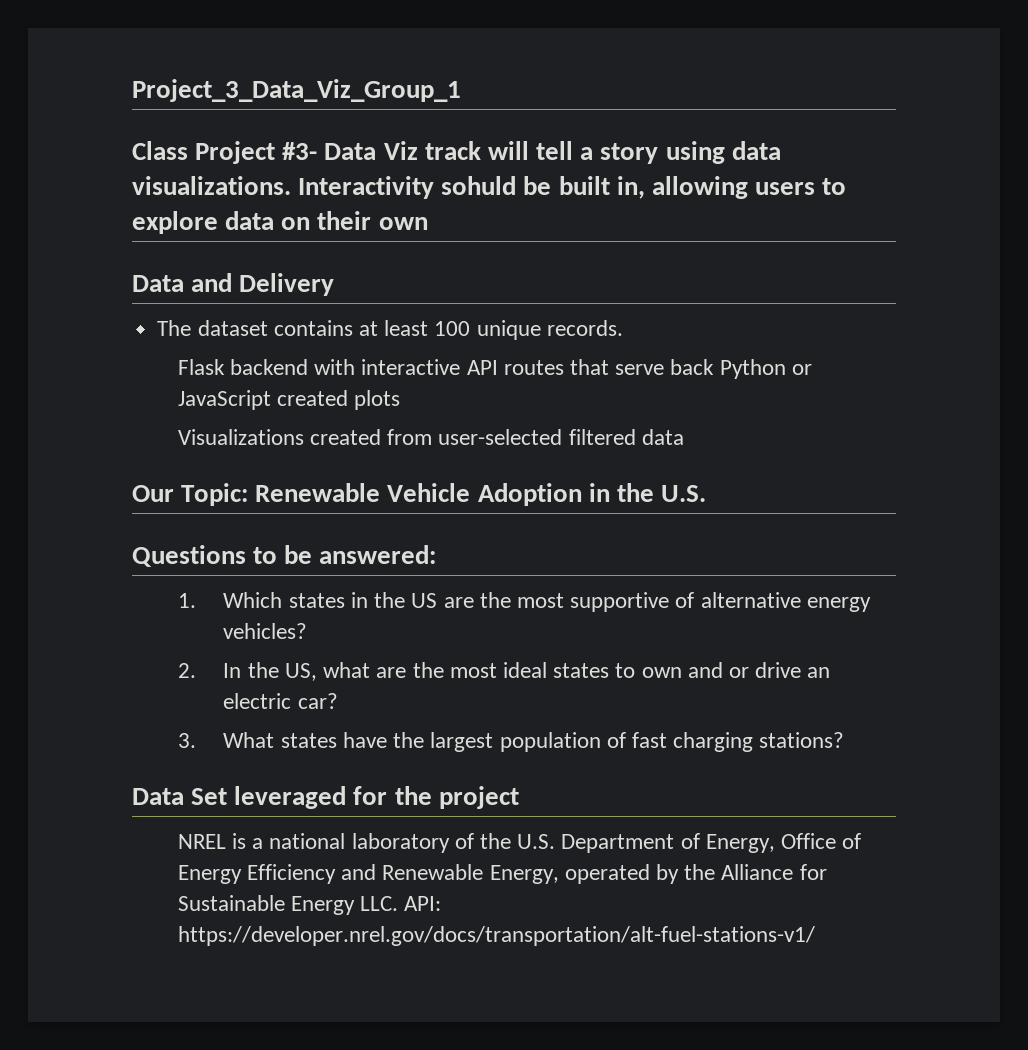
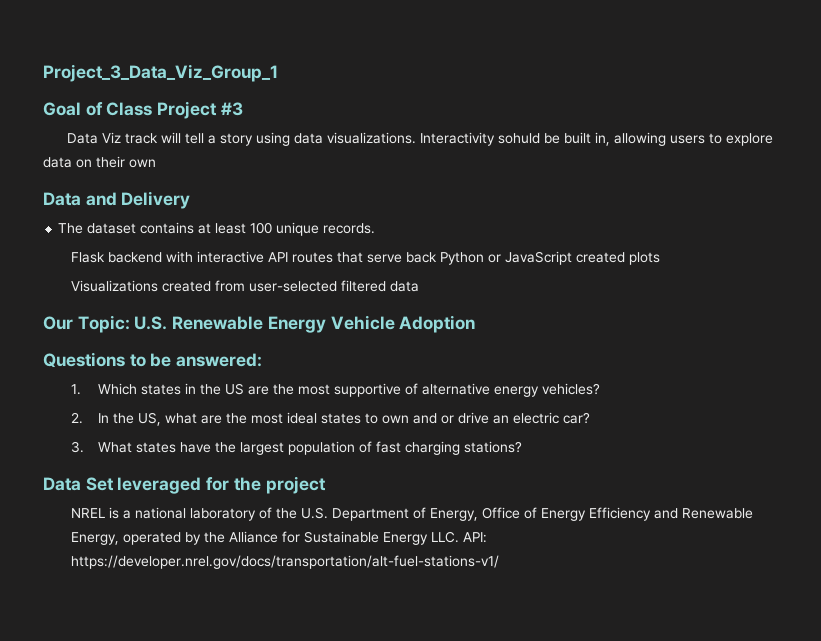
- Class Project #3- Data Viz track will tell a story using data visualizations.
+ Goal of Class Project #3
+ Data Viz track will tell a story using data visualizations.
- Our Topic: Renewable Vehicle Adoption in the U.S.
+ Our Topic: U.S. Renewable Energy Vehicle Adoption

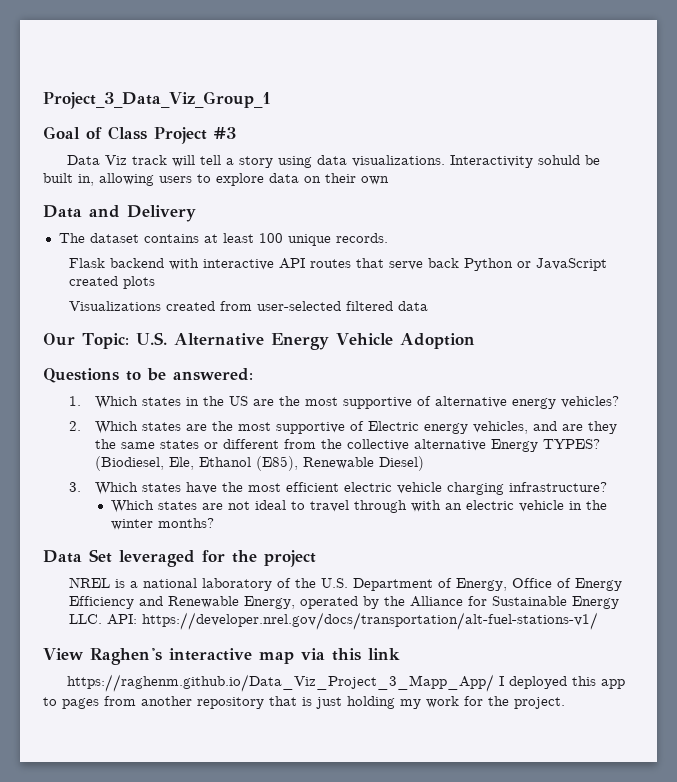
- Our Topic: U.S. Renewable Energy Vehicle Adoption
+ Our Topic: U.S. Alternative Energy Vehicle Adoption
- 2. In the US, what are the most ideal states to own and or drive an electric car?
+ 2. Which states are the most supportive of Electric energy vehicles, and are they the same states or different from the collective alternative Energy TYPES? (Biodiesel, Ele, Ethanol (E85), Renewable Diesel)
- 3. What states have the largest population of fast charging stations?
+ 3. Which states have the most efficient electric vehicle charging infrastructure?
+ Which states are not ideal to travel through with an electric vehicle in the winter months?
+ View Raghen's interactive map via this link
+ https://raghenm.github.io/Data_Viz_Project_3_Mapp_App/ I deployed this app to pages from another repository that is just holding my work for the project.

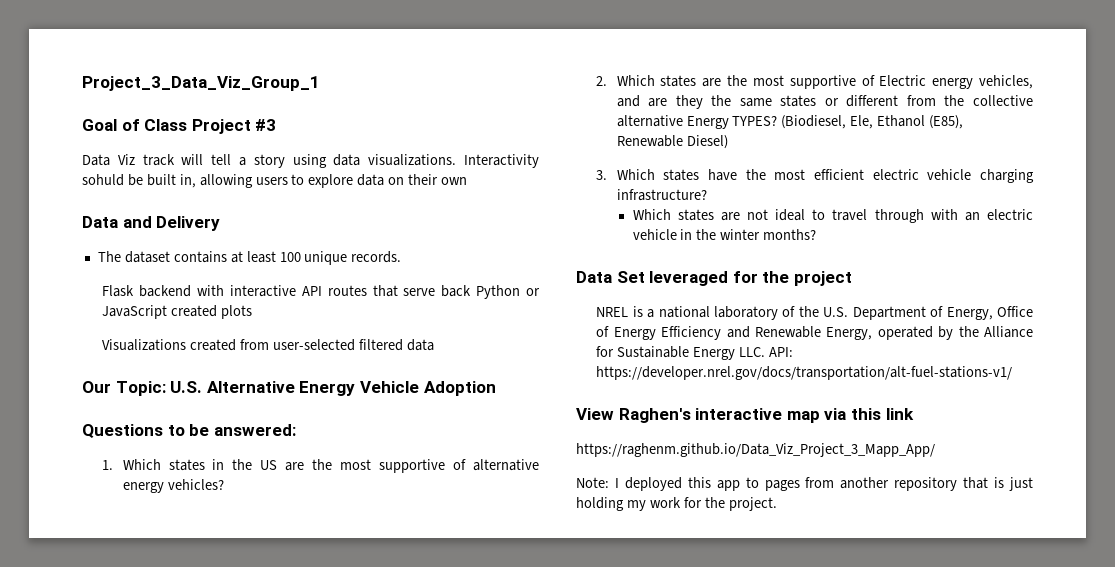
- https://raghenm.github.io/Data_Viz_Project_3_Mapp_App/ I deployed this app to pages from another repository that is just holding my work for the project.
+ https://raghenm.github.io/Data_Viz_Project_3_Mapp_App/
+ Note: I deployed this app to pages from another repository that is just holding my work for the project.

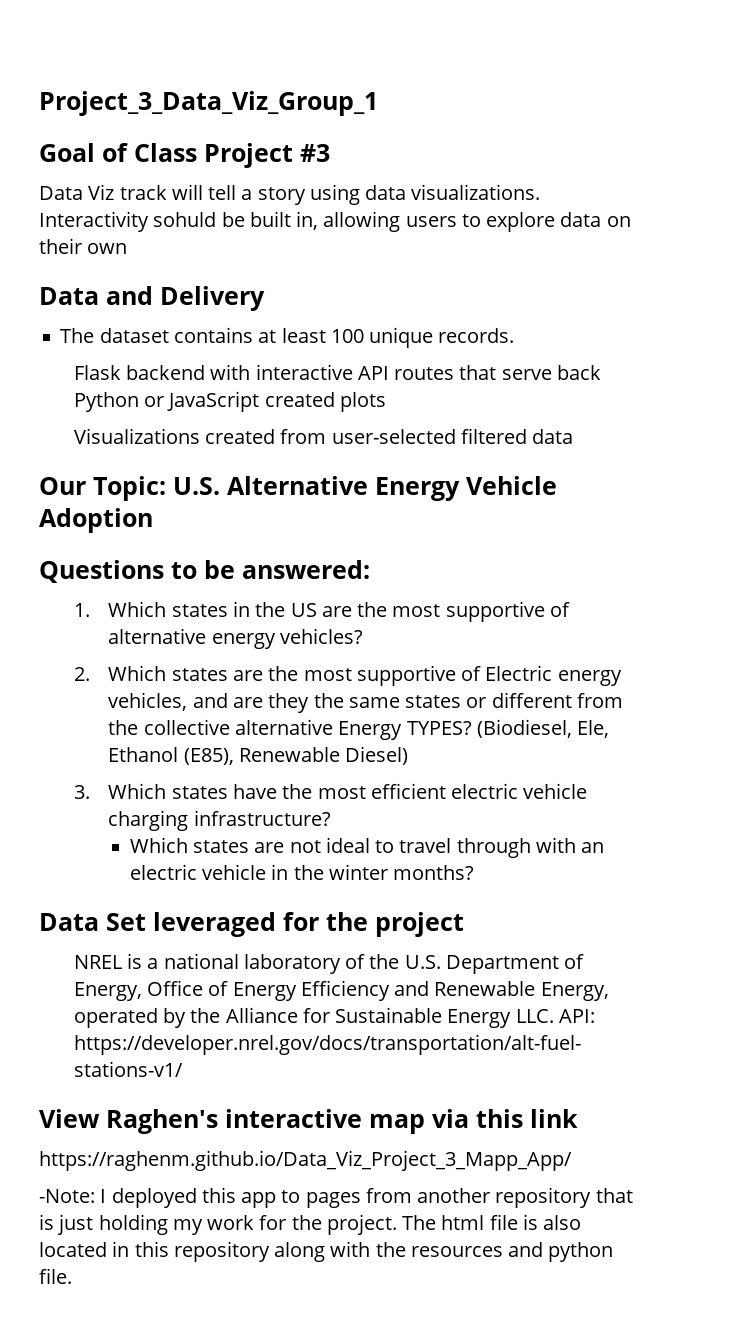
- Note: I deployed this app to pages from another repository that is just holding my work for the project.
+ -Note: I deployed this app to pages from another repository that is just holding my work for the project.
+ The html file is also located in this repository along with the resources and python file.

